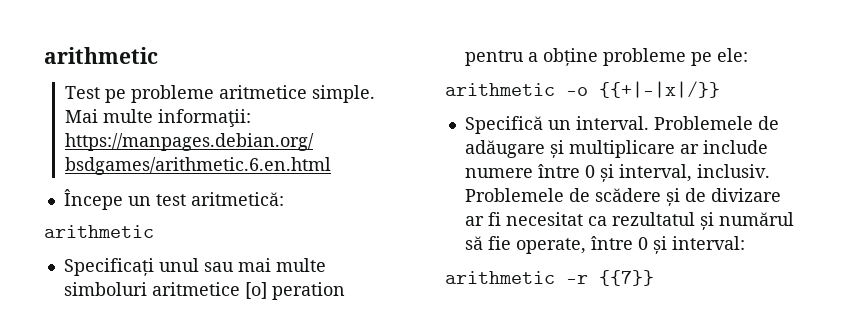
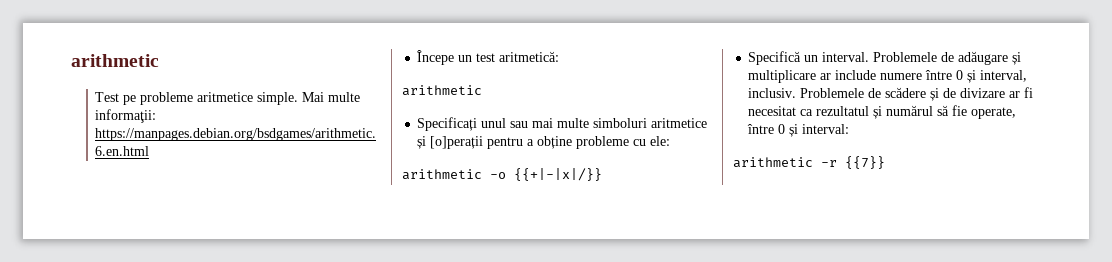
- Specificați unul sau mai multe simboluri aritmetice [o] peration pentru a obține probleme pe ele:
+ Specificați unul sau mai multe simboluri aritmetice și [o]perații pentru a obține probleme cu ele:

